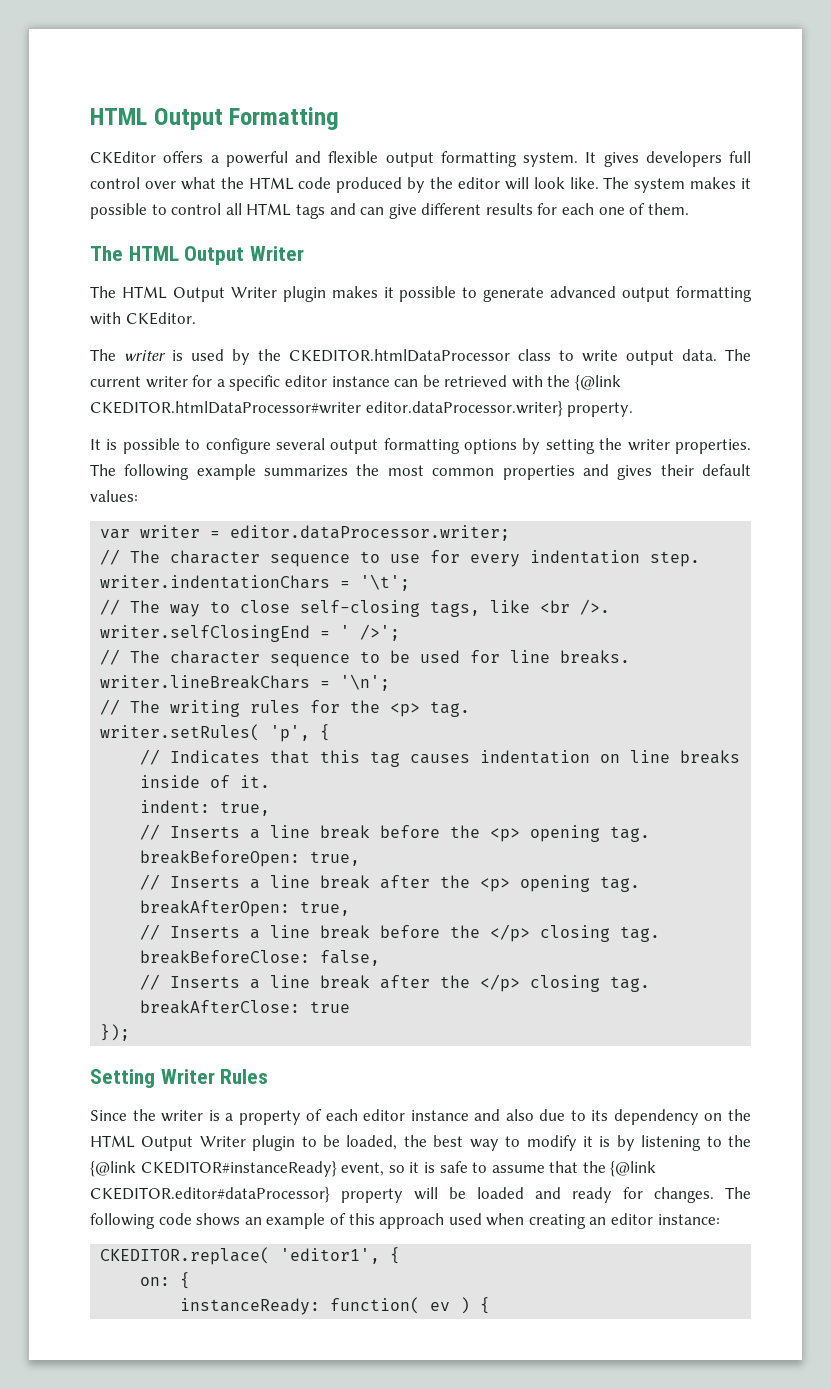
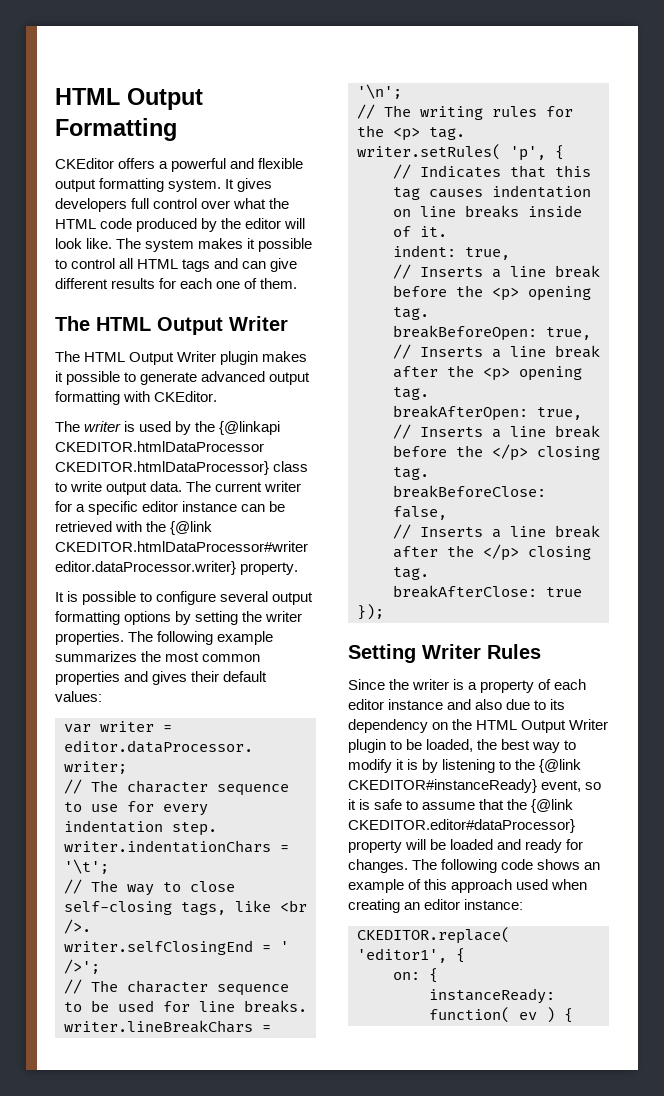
- The writer is used by the CKEDITOR.htmlDataProcessor class to write output data.
+ The writer is used by the {@linkapi CKEDITOR.htmlDataProcessor CKEDITOR.htmlDataProcessor} class to write output data.

